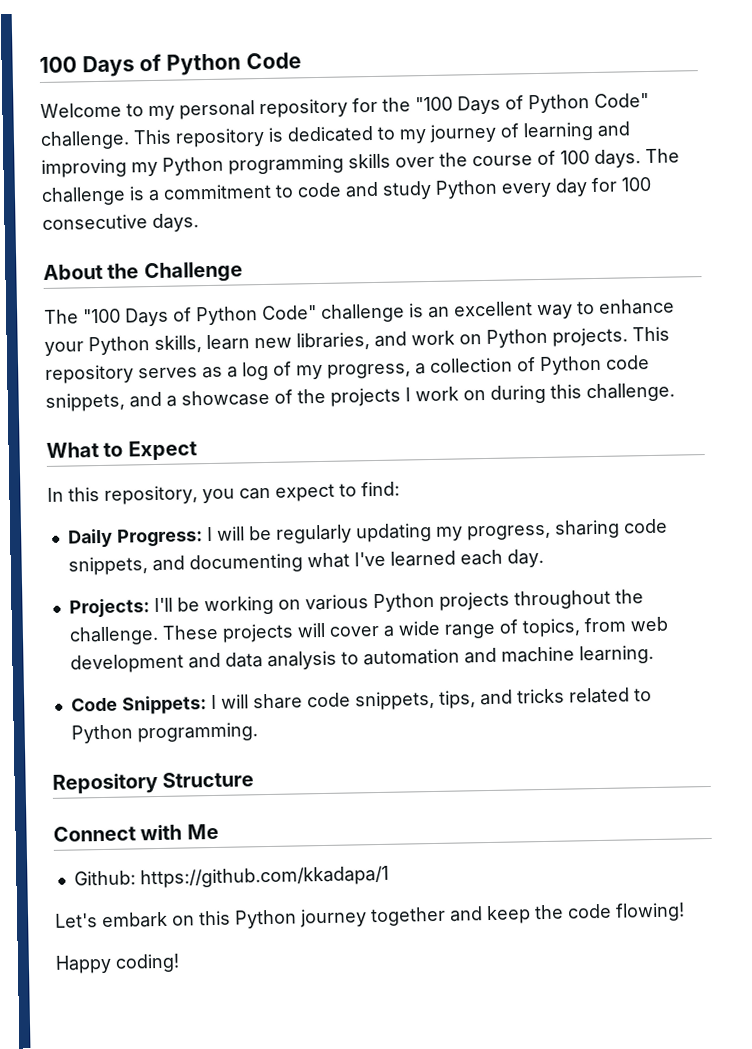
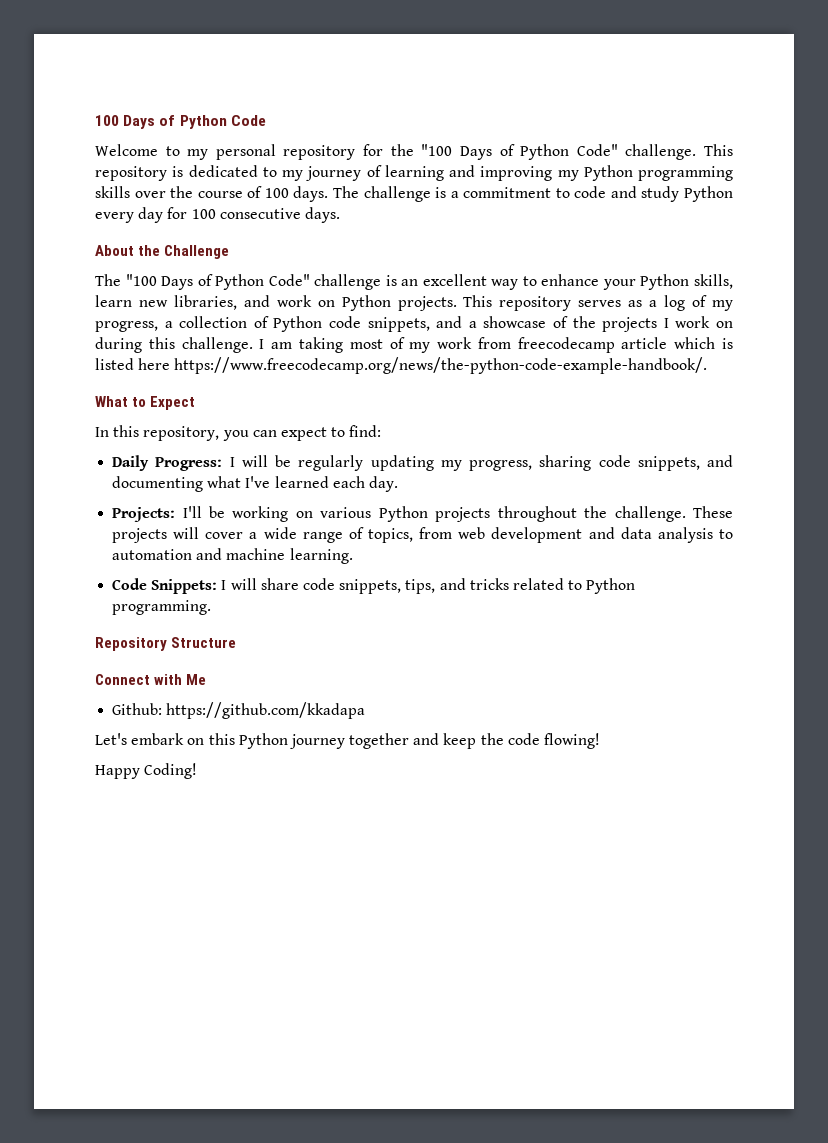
+ I am taking most of my work from freecodecamp article which is listed here https://www.freecodecamp.org/news/the-python-code-example-handbook/.
- Github: https://github.com/kkadapa/1
+ Github: https://github.com/kkadapa
- Happy coding!
+ Happy Coding!

